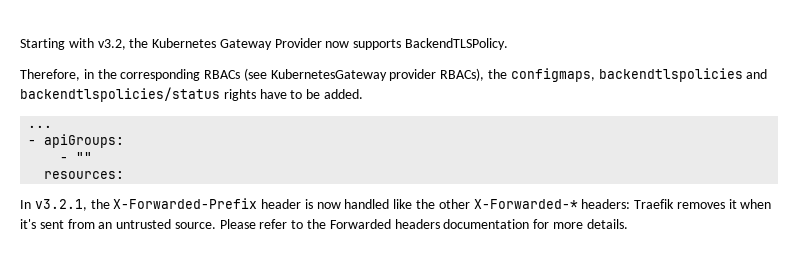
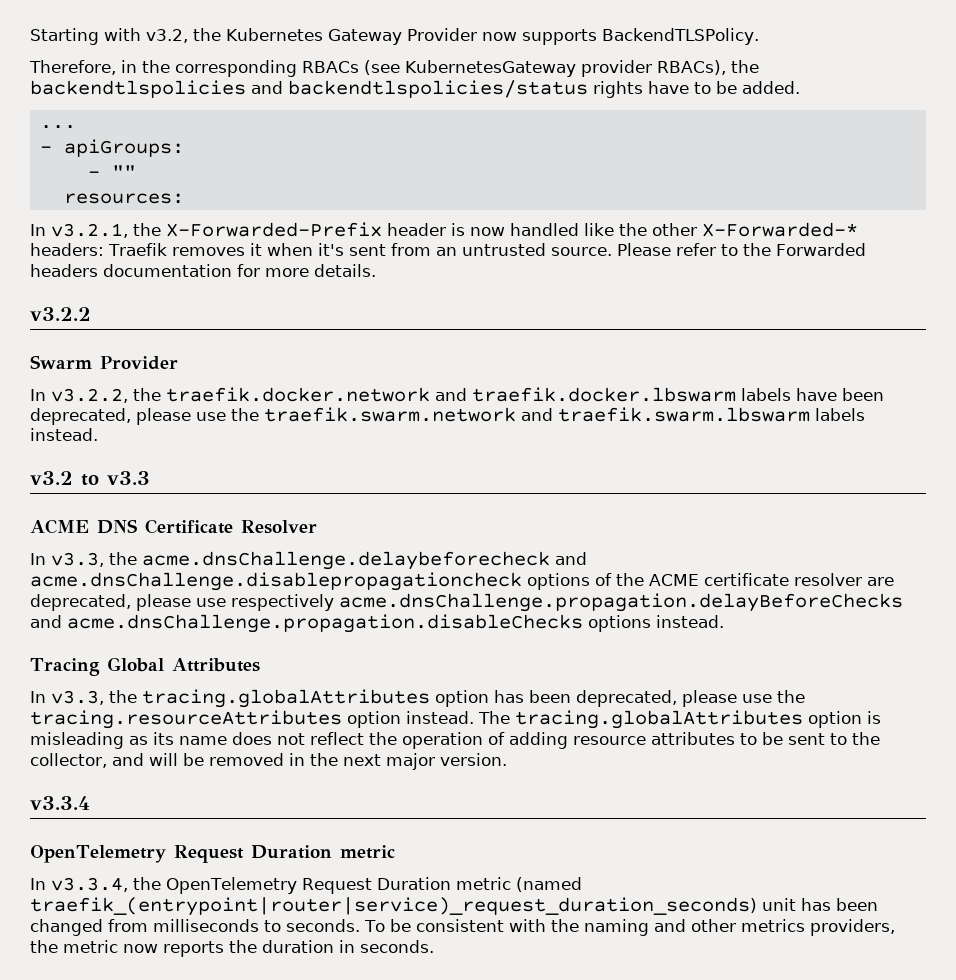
- Therefore, in the corresponding RBACs (see KubernetesGateway provider RBACs), the configmaps, backendtlspolicies and backendtlspolicies/status rights have to be added.
+ Therefore, in the corresponding RBACs (see KubernetesGateway provider RBACs), the backendtlspolicies and backendtlspolicies/status rights have to be added.
+ v3.2.2
+ Swarm Provider
+ In v3.2.2, the traefik.docker.network and traefik.docker.lbswarm labels have been deprecated, please use the traefik.swarm.network and traefik.swarm.lbswarm labels instead.
+ v3.2 to v3.3
+ ACME DNS Certificate Resolver
+ In v3.3, the acme.dnsChallenge.delaybeforecheck and acme.dnsChallenge.disablepropagationcheck options of the ACME certificate resolver are deprecated, please use respectively acme.dnsChallenge.propagation.delayBeforeChecks and acme.dnsChallenge.propagation.disableChecks options instead.
+ Tracing Global Attributes
+ In v3.3, the tracing.globalAttributes option has been deprecated, please use the tracing.resourceAttributes option instead. The tracing.globalAttributes option is misleading as its name does not reflect the operation of adding resource attributes to be sent to the collector, and will be removed in the next major version.
+ v3.3.4
+ OpenTelemetry Request Duration metric
+ In v3.3.4, the OpenTelemetry Request Duration metric (named traefik_(entrypoint|router|service)_request_duration_seconds) unit has been changed from milliseconds to seconds. To be consistent with the naming and other metrics providers, the metric now reports the duration in seconds.

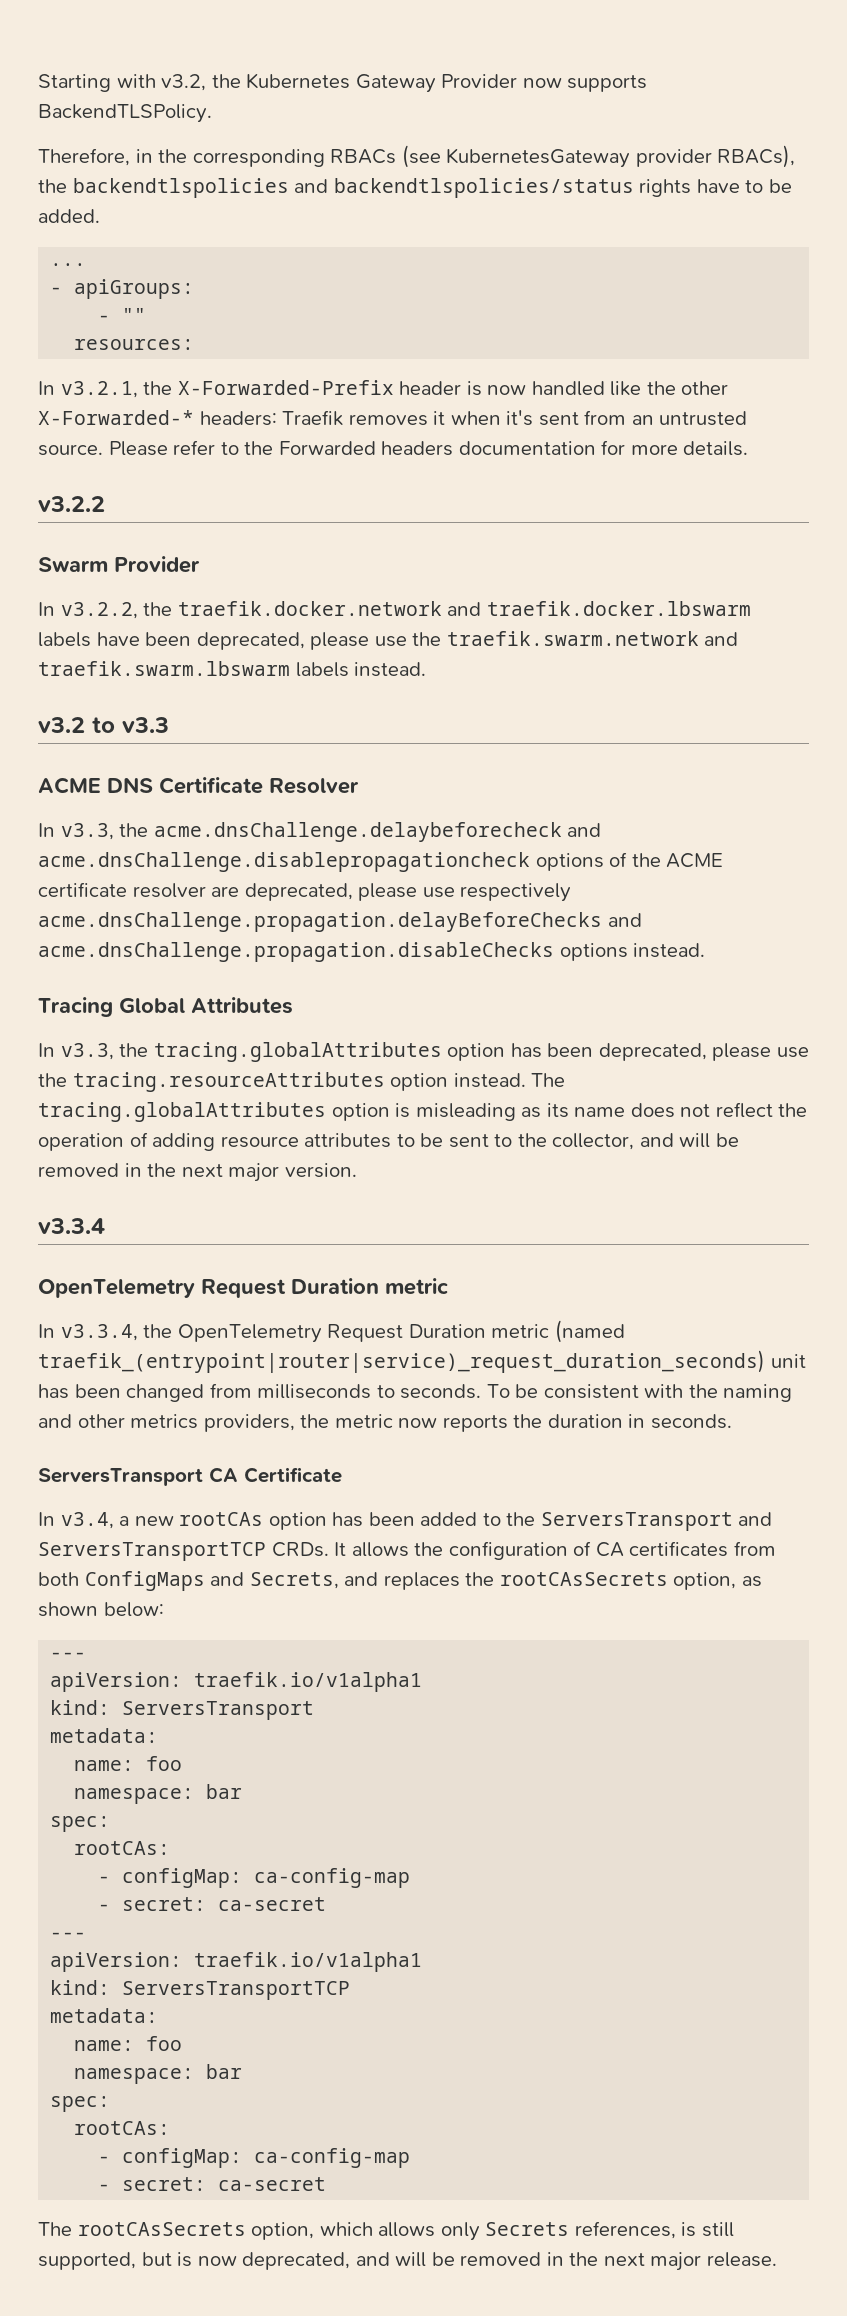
+ ServersTransport CA Certificate
+ In v3.4, a new rootCAs option has been added to the ServersTransport and ServersTransportTCP CRDs. It allows the configuration of CA certificates from both ConfigMaps and Secrets, and replaces the rootCAsSecrets option, as shown below:
+ ---
+ apiVersion: traefik.io/v1alpha1
+ kind: ServersTransport
+ metadata:
+ name: foo
+ namespace: bar
+ spec:
+ rootCAs:
+ - configMap: ca-config-map
+ - secret: ca-secret
+ ---
+ apiVersion: traefik.io/v1alpha1
+ kind: ServersTransportTCP
+ metadata:
+ name: foo
+ namespace: bar
+ spec:
+ rootCAs:
+ - configMap: ca-config-map
+ - secret: ca-secret
+ The rootCAsSecrets option, which allows only Secrets references, is still supported, but is now deprecated, and will be removed in the next major release.

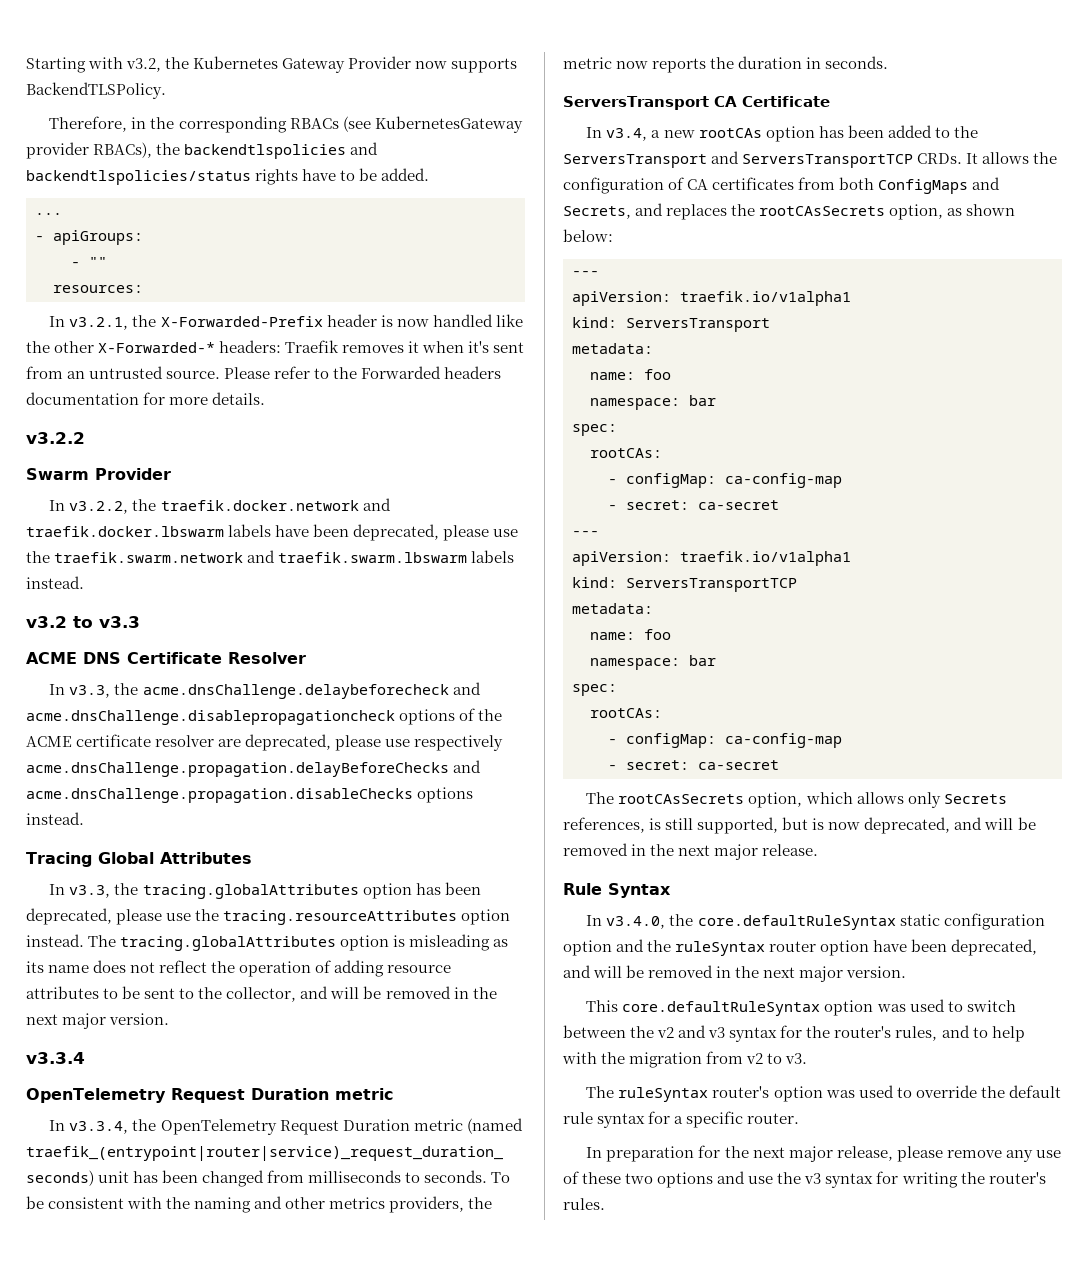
+ Rule Syntax
+ In v3.4.0, the core.defaultRuleSyntax static configuration option and the ruleSyntax router option have been deprecated, and will be removed in the next major version.
+ This core.defaultRuleSyntax option was used to switch between the v2 and v3 syntax for the router's rules, and to help with the migration from v2 to v3.
+ The ruleSyntax router's option was used to override the default rule syntax for a specific router.
+ In preparation for the next major release, please remove any use of these two options and use the v3 syntax for writing the router's rules.

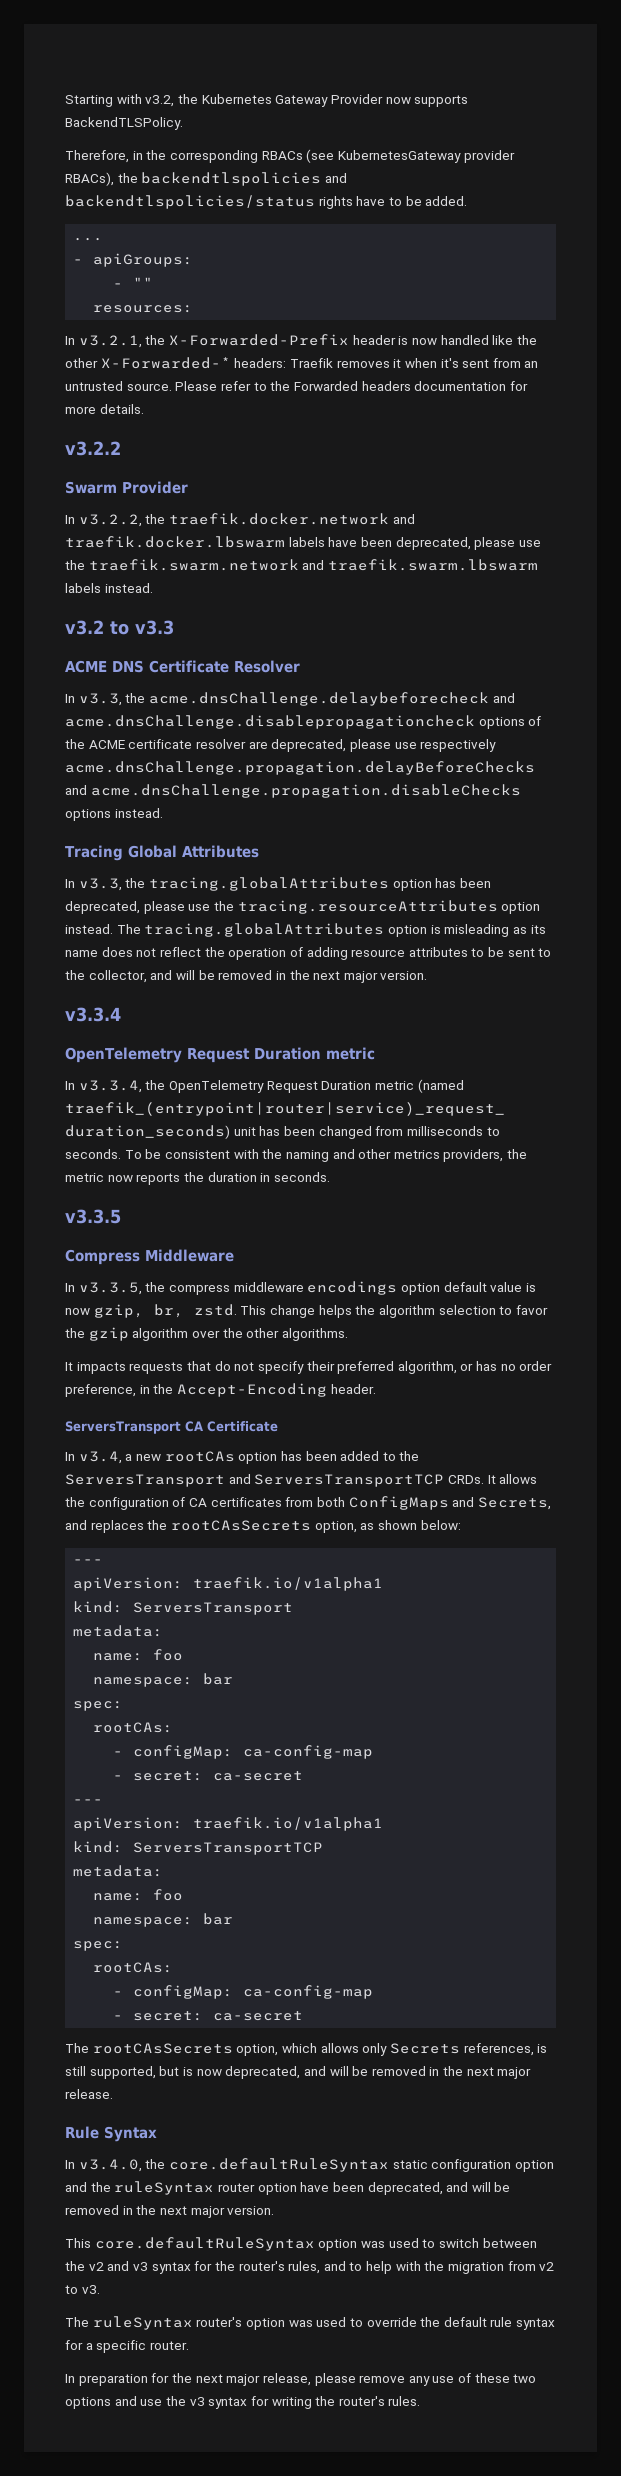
+ v3.3.5
+ Compress Middleware
+ In v3.3.5, the compress middleware encodings option default value is now gzip, br, zstd. This change helps the algorithm selection to favor the gzip algorithm over the other algorithms.
+ It impacts requests that do not specify their preferred algorithm, or has no order preference, in the Accept-Encoding header.

